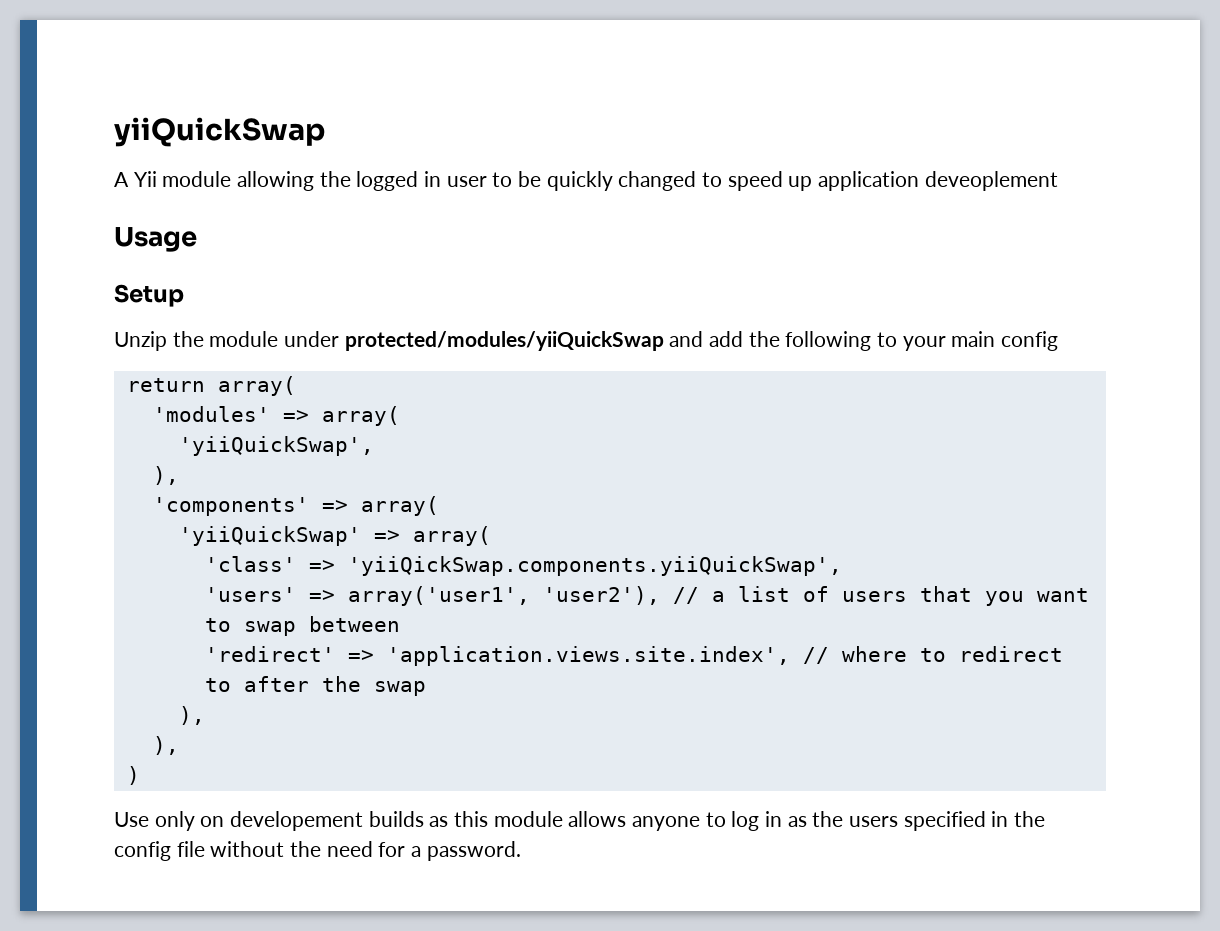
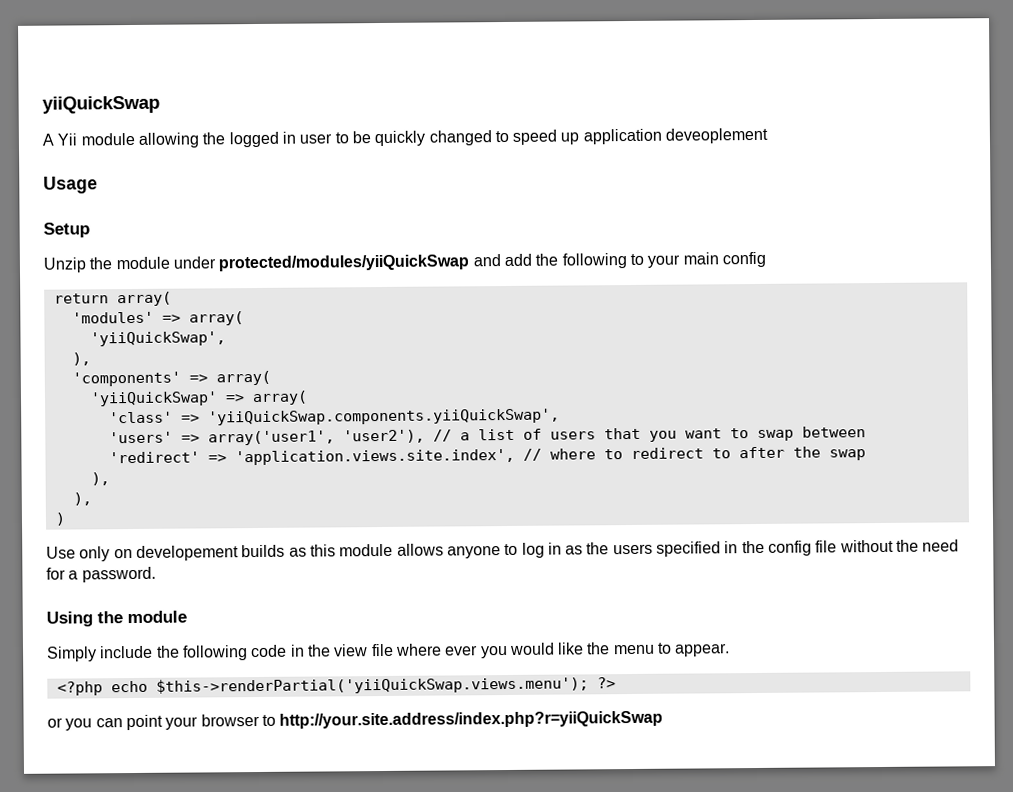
- 'class' => 'yiiQickSwap.components.yiiQuickSwap',
+ 'class' => 'yiiQuickSwap.components.yiiQuickSwap',
+ Using the module
+ Simply include the following code in the view file where ever you would like the menu to appear.
+ <?php echo $this->renderPartial('yiiQuickSwap.views.menu'); ?>
+ or you can point your browser to http://your.site.address/index.php?r=yiiQuickSwap

